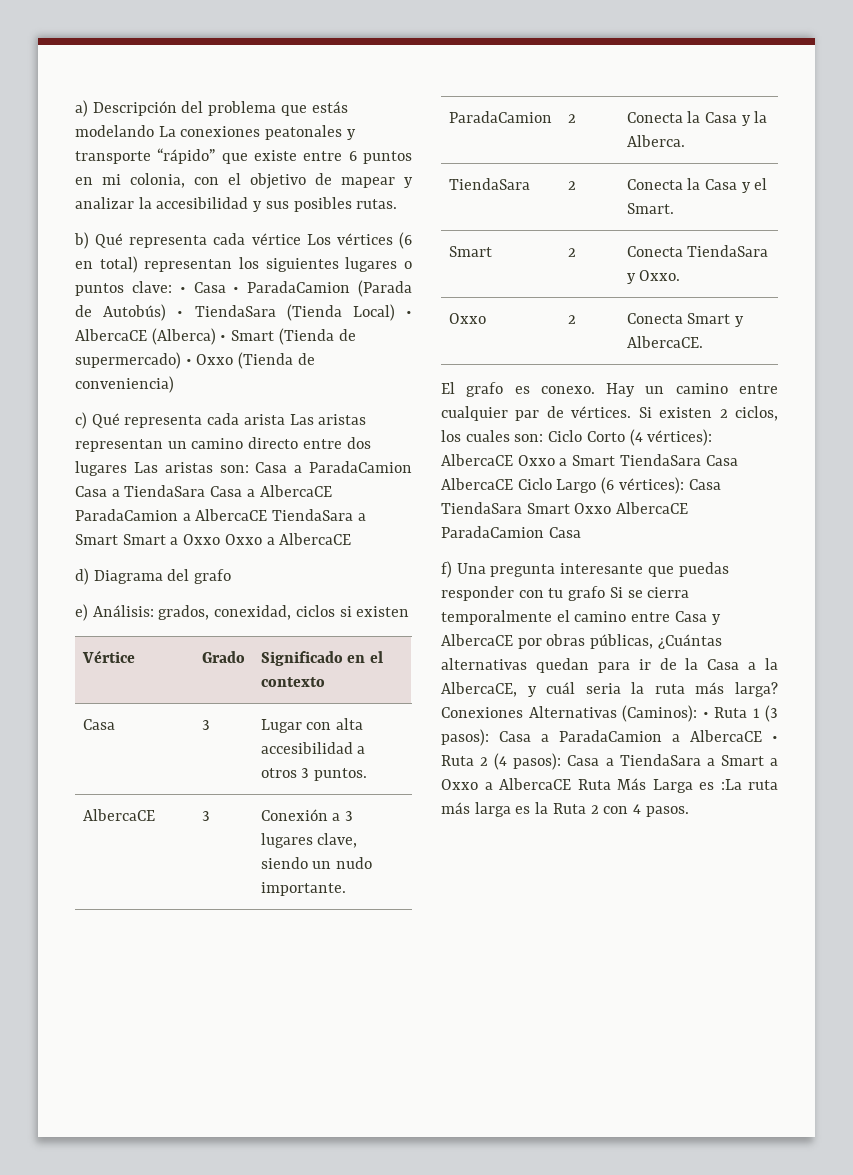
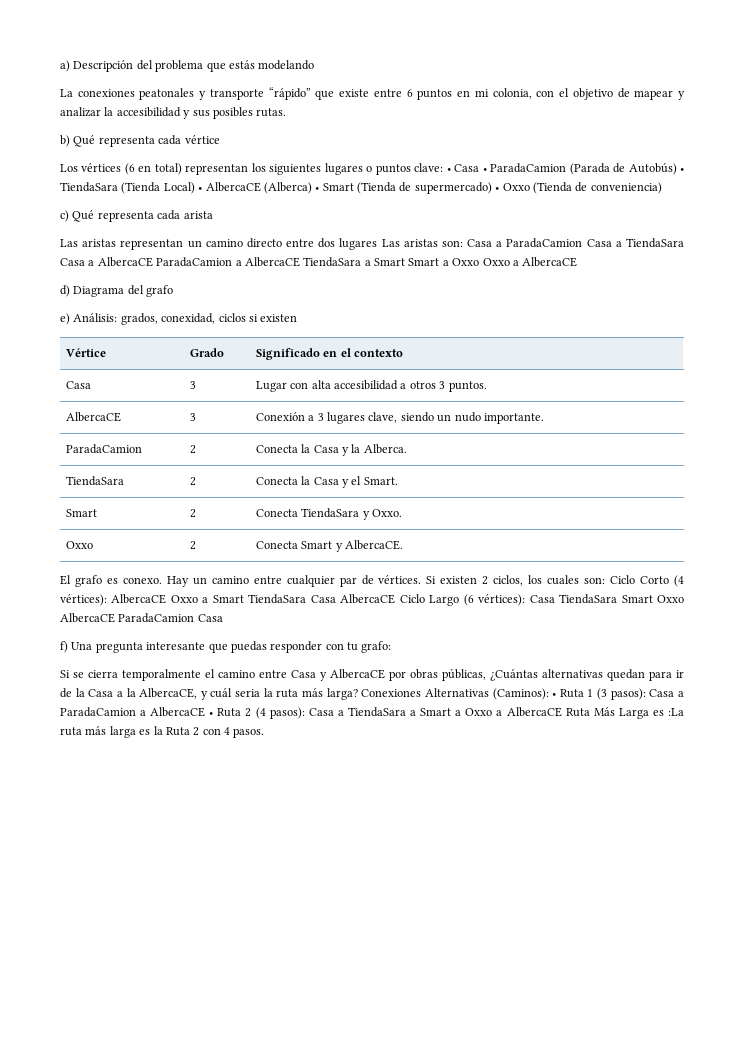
- a) Descripción del problema que estás modelando La conexiones peatonales y transporte “rápido” que existe entre 6 puntos en mi colonia, con el objetivo de mapear y analizar la accesibilidad y sus posibles rutas.
+ a) Descripción del problema que estás modelando
+ La conexiones peatonales y transporte “rápido” que existe entre 6 puntos en mi colonia, con el objetivo de mapear y analizar la accesibilidad y sus posibles rutas.
- b) Qué representa cada vértice Los vértices (6 en total) representan los siguientes lugares o puntos clave: • Casa • ParadaCamion (Parada de Autobús) • TiendaSara (Tienda Local) • AlbercaCE (Alberca) • Smart (Tienda de supermercado) • Oxxo (Tienda de conveniencia)
+ b) Qué representa cada vértice
+ Los vértices (6 en total) representan los siguientes lugares o puntos clave: • Casa • ParadaCamion (Parada de Autobús) • TiendaSara (Tienda Local) • AlbercaCE (Alberca) • Smart (Tienda de supermercado) • Oxxo (Tienda de conveniencia)
- c) Qué representa cada arista Las aristas representan un camino directo entre dos lugares Las aristas son: Casa a ParadaCamion Casa a TiendaSara Casa a AlbercaCE ParadaCamion a AlbercaCE TiendaSara a Smart Smart a Oxxo Oxxo a AlbercaCE
+ c) Qué representa cada arista
+ Las aristas representan un camino directo entre dos lugares Las aristas son: Casa a ParadaCamion Casa a TiendaSara Casa a AlbercaCE ParadaCamion a AlbercaCE TiendaSara a Smart Smart a Oxxo Oxxo a AlbercaCE
- f) Una pregunta interesante que puedas responder con tu grafo Si se cierra temporalmente el camino entre Casa y AlbercaCE por obras públicas, ¿Cuántas alternativas quedan para ir de la Casa a la AlbercaCE, y cuál seria la ruta más larga?
+ f) Una pregunta interesante que puedas responder con tu grafo:
+ Si se cierra temporalmente el camino entre Casa y AlbercaCE por obras públicas, ¿Cuántas alternativas quedan para ir de la Casa a la AlbercaCE, y cuál seria la ruta más larga?

